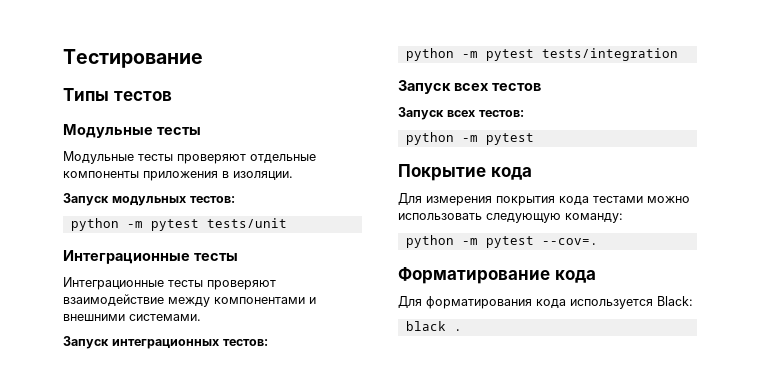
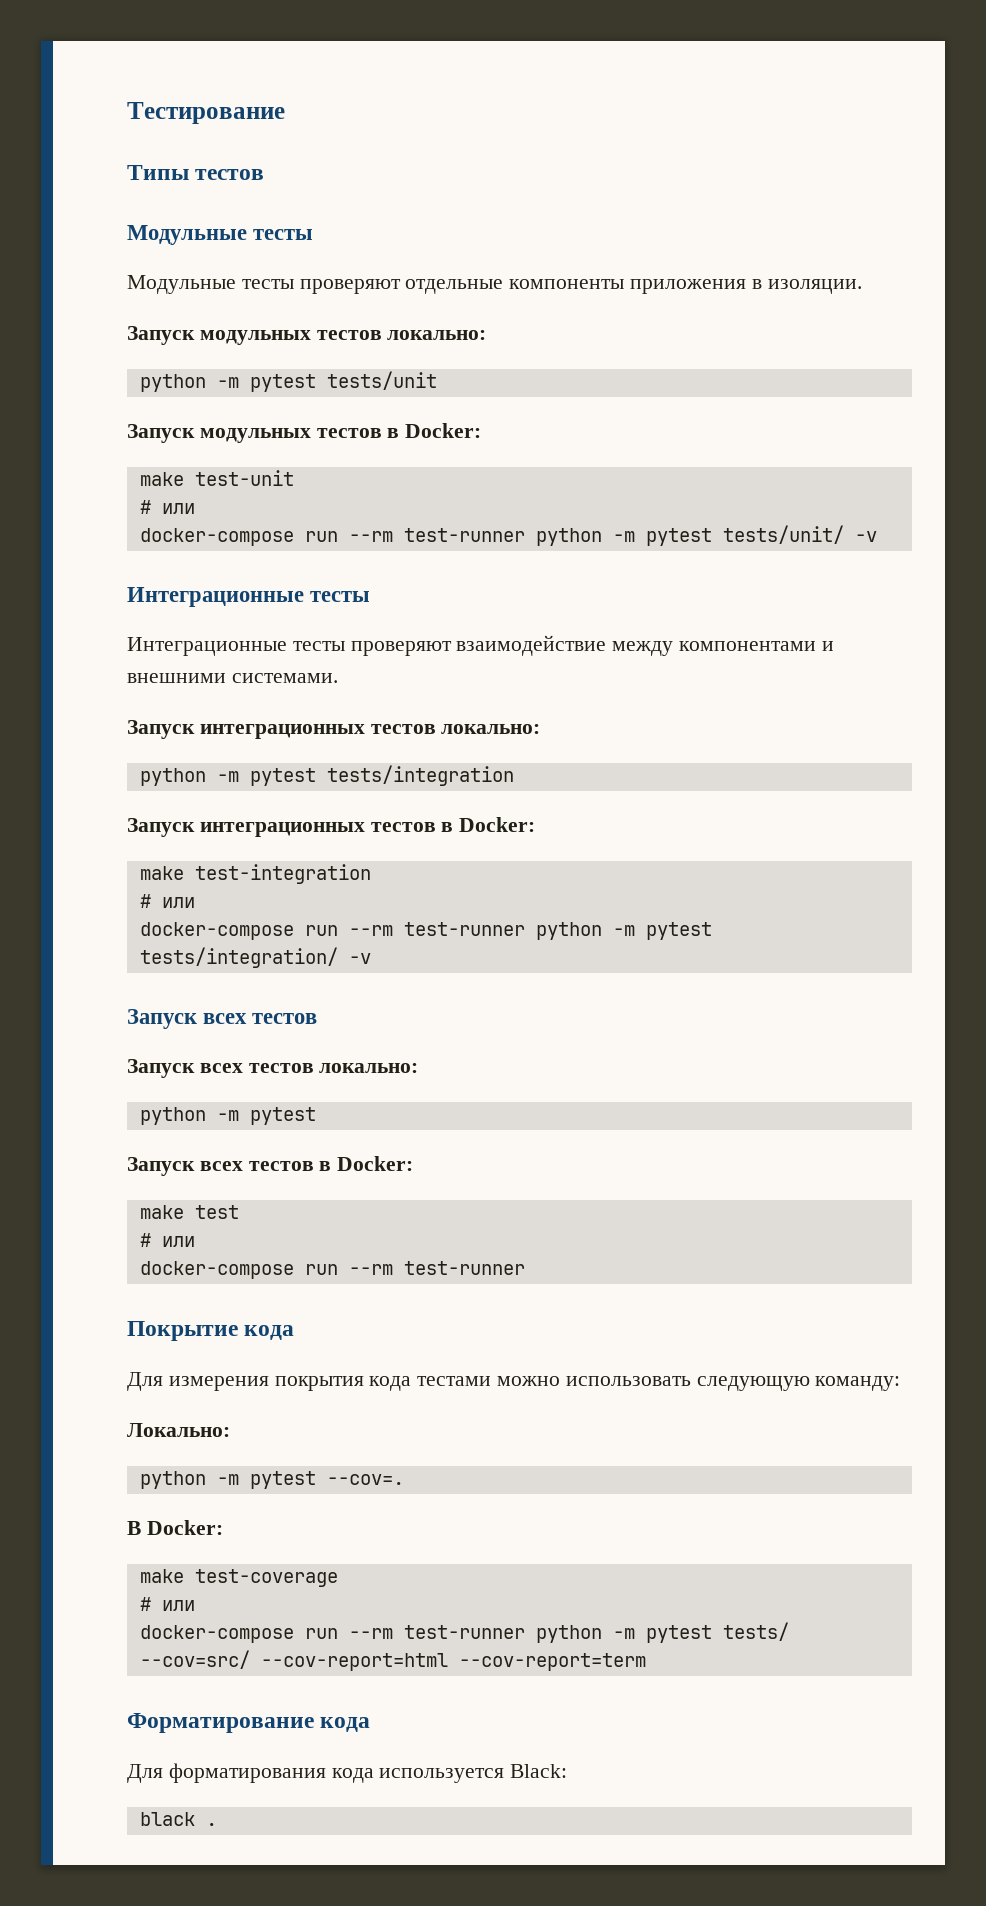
- Запуск модульных тестов:
+ Запуск модульных тестов локально:
+ Запуск модульных тестов в Docker:
+ make test-unit
+ # или
+ docker-compose run --rm test-runner python -m pytest tests/unit/ -v
- Запуск интеграционных тестов:
+ Запуск интеграционных тестов локально:
+ Запуск интеграционных тестов в Docker:
+ make test-integration
+ # или
+ docker-compose run --rm test-runner python -m pytest tests/integration/ -v
- Запуск всех тестов:
+ Запуск всех тестов локально:
  python -m pytest
+ Запуск всех тестов в Docker:
+ make test
+ # или
+ docker-compose run --rm test-runner
+ Локально:
+ В Docker:
+ make test-coverage
+ # или
+ docker-compose run --rm test-runner python -m pytest tests/ --cov=src/ --cov-report=html --cov-report=term

